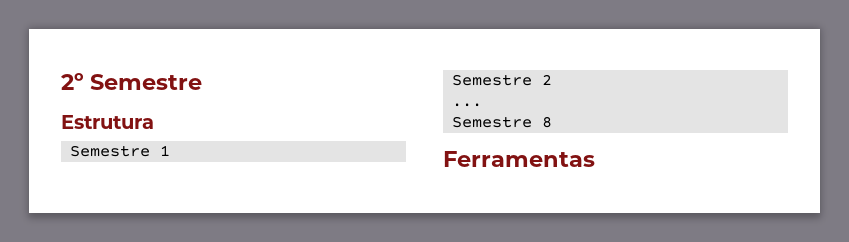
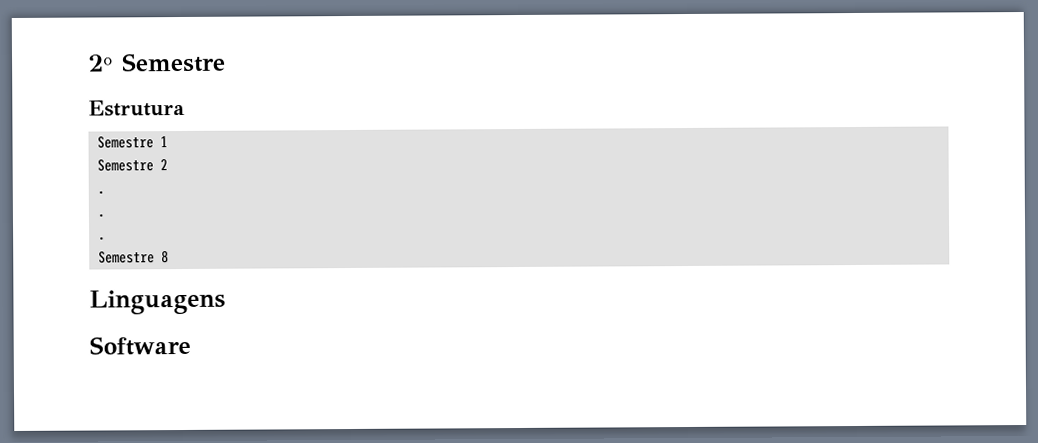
  Semestre 2
- ...
+ .
+ .
+ .
- Ferramentas
+ Linguagens
+ Software

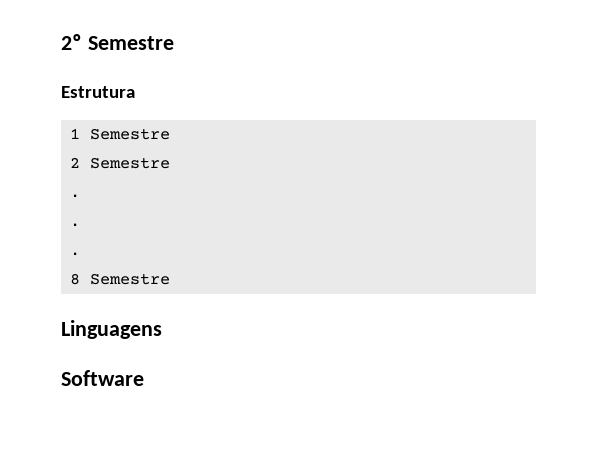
- Semestre 1
- Semestre 2
+ 1 Semestre
+ 2 Semestre
- Semestre 8
+ 8 Semestre

